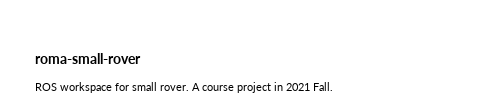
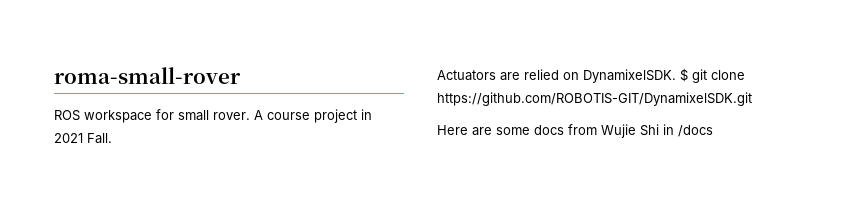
+ Actuators are relied on DynamixelSDK. $ git clone https://github.com/ROBOTIS-GIT/DynamixelSDK.git
+ Here are some docs from Wujie Shi in /docs

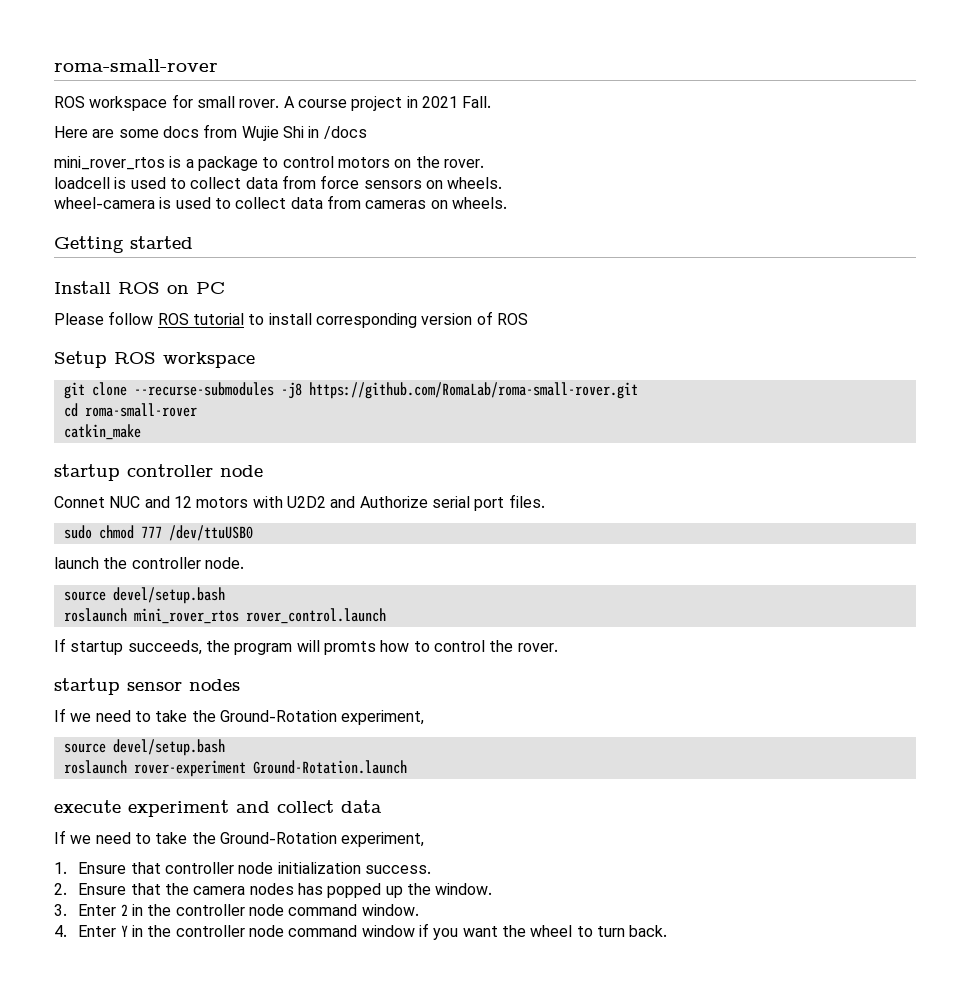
- Actuators are relied on DynamixelSDK. $ git clone https://github.com/ROBOTIS-GIT/DynamixelSDK.git
+ mini_rover_rtos is a package to control motors on the rover.
+ loadcell is used to collect data from force sensors on wheels.
+ wheel-camera is used to collect data from cameras on wheels.
+ Getting started
+ Install ROS on PC
+ Please follow ROS tutorial to install corresponding version of ROS
+ Setup ROS workspace
+ git clone --recurse-submodules -j8 https://github.com/RomaLab/roma-small-rover.git
+ cd roma-small-rover
+ catkin_make
+ startup controller node
+ Connet NUC and 12 motors with U2D2 and Authorize serial port files.
+ sudo chmod 777 /dev/ttuUSB0
+ launch the controller node.
+ source devel/setup.bash
+ roslaunch mini_rover_rtos rover_control.launch
+ If startup succeeds, the program will promts how to control the rover.
+ startup sensor nodes
+ If we need to take the Ground-Rotation experiment,
+ source devel/setup.bash
+ roslaunch rover-experiment Ground-Rotation.launch
+ execute experiment and collect data
+ If we need to take the Ground-Rotation experiment,
+ 1. Ensure that controller node initialization success.
+ 2. Ensure that the camera nodes has popped up the window.
+ 3. Enter 2 in the controller node command window.
+ 4. Enter Y in the controller node command window if you want the wheel to turn back.

